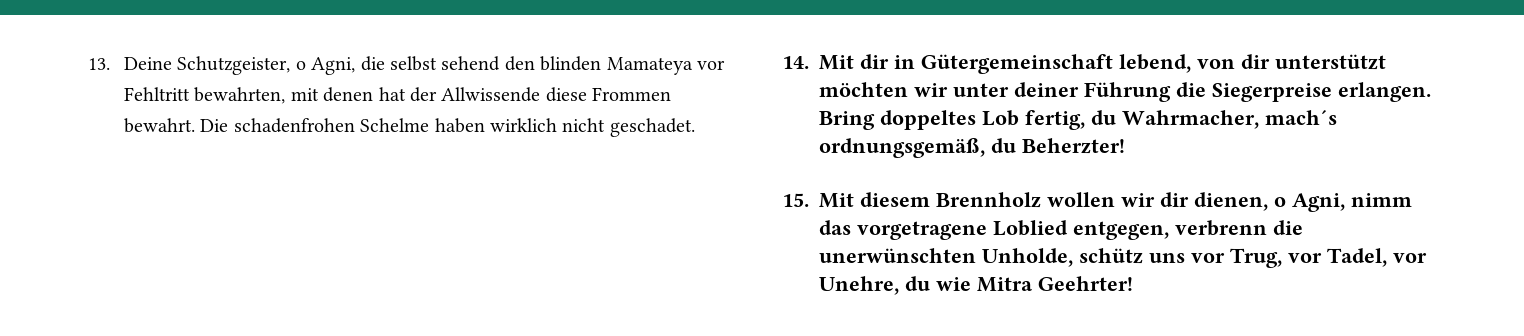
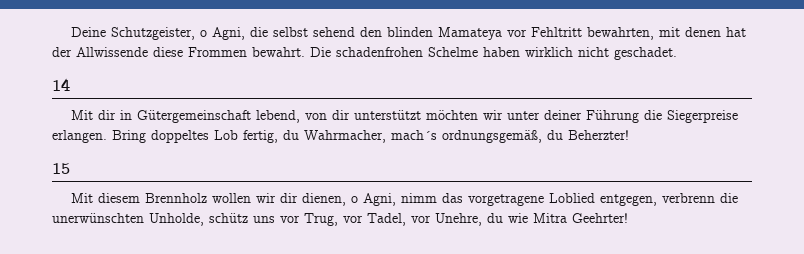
- 13. Deine Schutzgeister, o Agni, die selbst sehend den blinden Mamateya vor Fehltritt bewahrten, mit denen hat der Allwissende diese Frommen bewahrt.
+ Deine Schutzgeister, o Agni, die selbst sehend den blinden Mamateya vor Fehltritt bewahrten, mit denen hat der Allwissende diese Frommen bewahrt.
- 14. Mit dir in Gütergemeinschaft lebend, von dir unterstützt möchten wir unter deiner Führung die Siegerpreise erlangen.
+ 14
+ Mit dir in Gütergemeinschaft lebend, von dir unterstützt möchten wir unter deiner Führung die Siegerpreise erlangen.
- 15. Mit diesem Brennholz wollen wir dir dienen, o Agni, nimm das vorgetragene Loblied entgegen, verbrenn die unerwünschten Unholde, schütz uns vor Trug, vor Tadel, vor Unehre, du wie Mitra Geehrter!
+ 15
+ Mit diesem Brennholz wollen wir dir dienen, o Agni, nimm das vorgetragene Loblied entgegen, verbrenn die unerwünschten Unholde, schütz uns vor Trug, vor Tadel, vor Unehre, du wie Mitra Geehrter!

